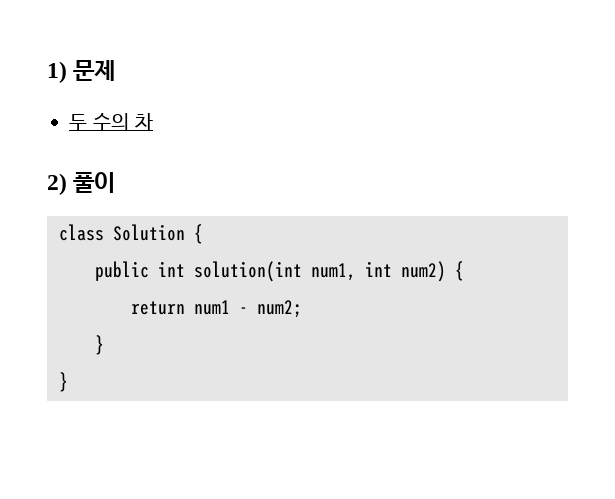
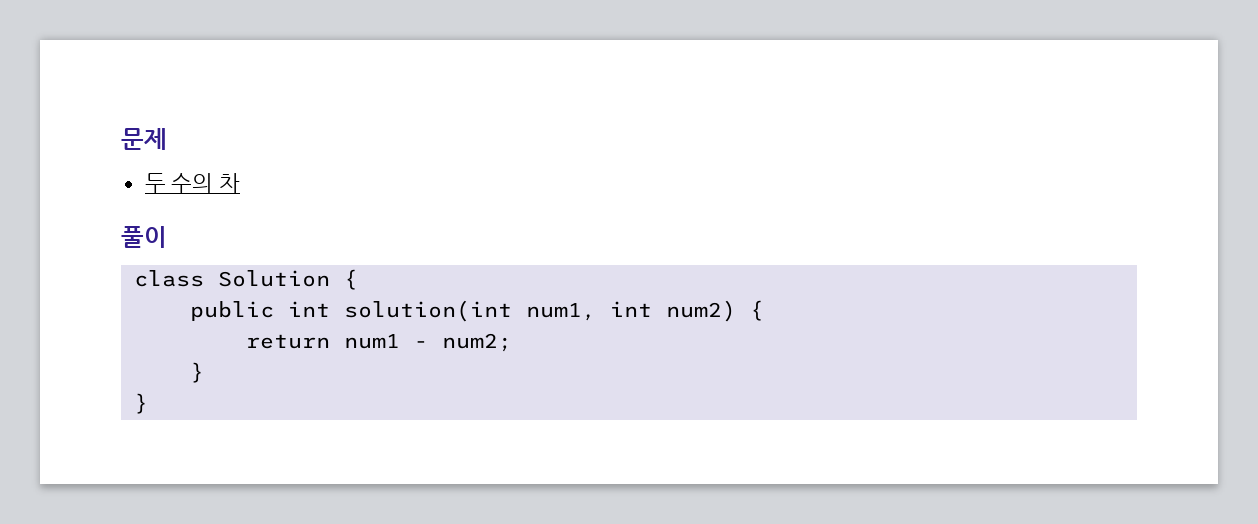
- 1) 문제
+ 문제
- 2) 풀이
+ 풀이

